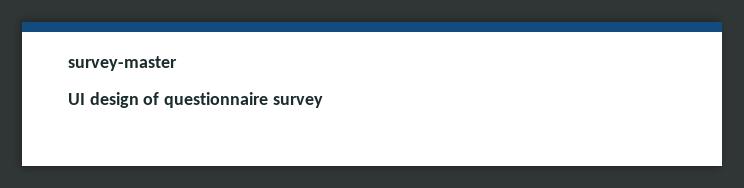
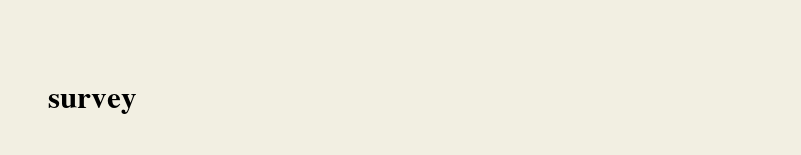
- survey-master
- UI design of questionnaire survey
+ survey

